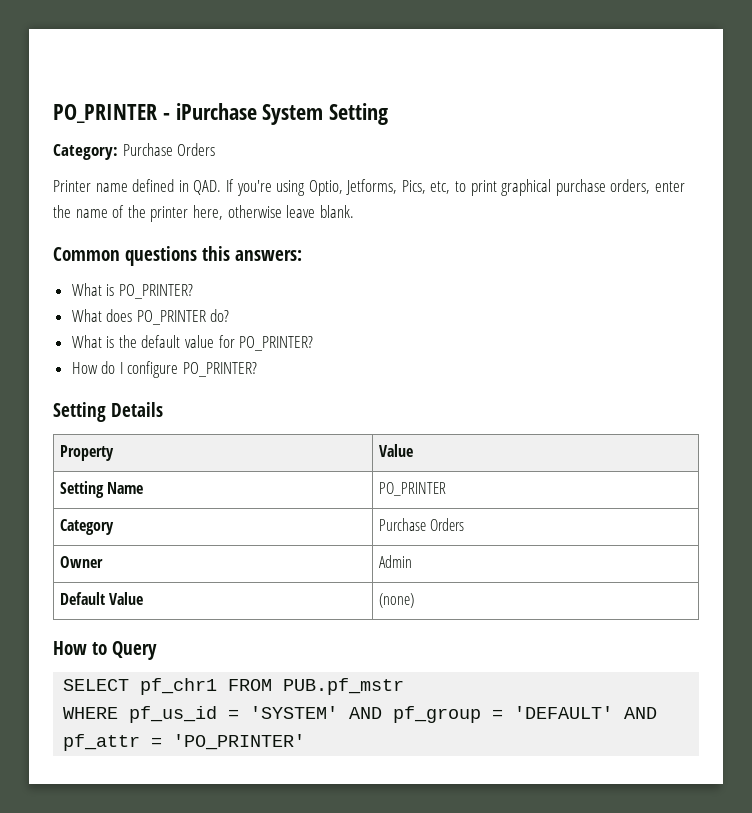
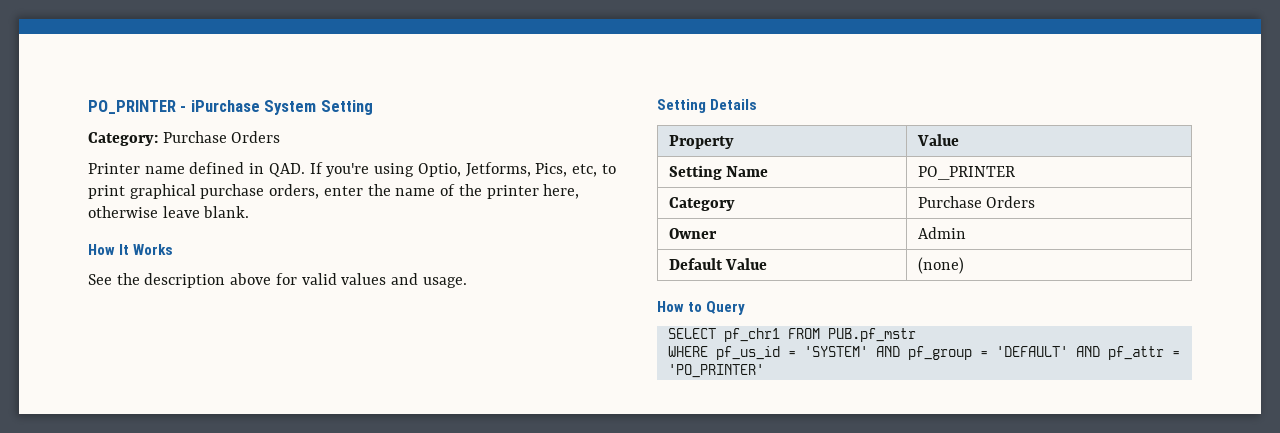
- Common questions this answers:
- What is PO_PRINTER?
- What does PO_PRINTER do?
- What is the default value for PO_PRINTER?
- How do I configure PO_PRINTER?
+ How It Works
+ See the description above for valid values and usage.

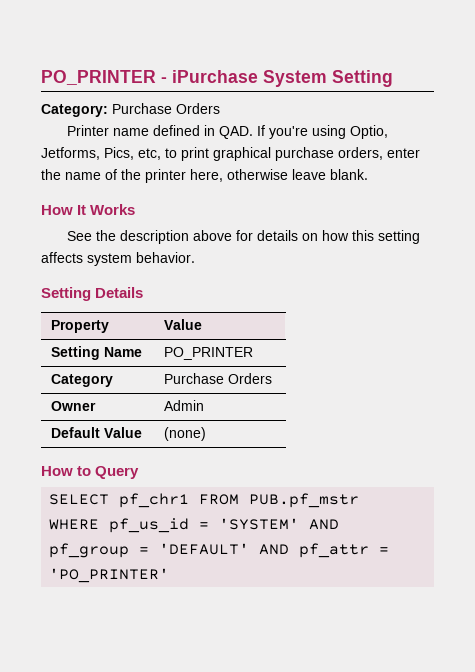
- See the description above for valid values and usage.
+ See the description above for details on how this setting affects system behavior.

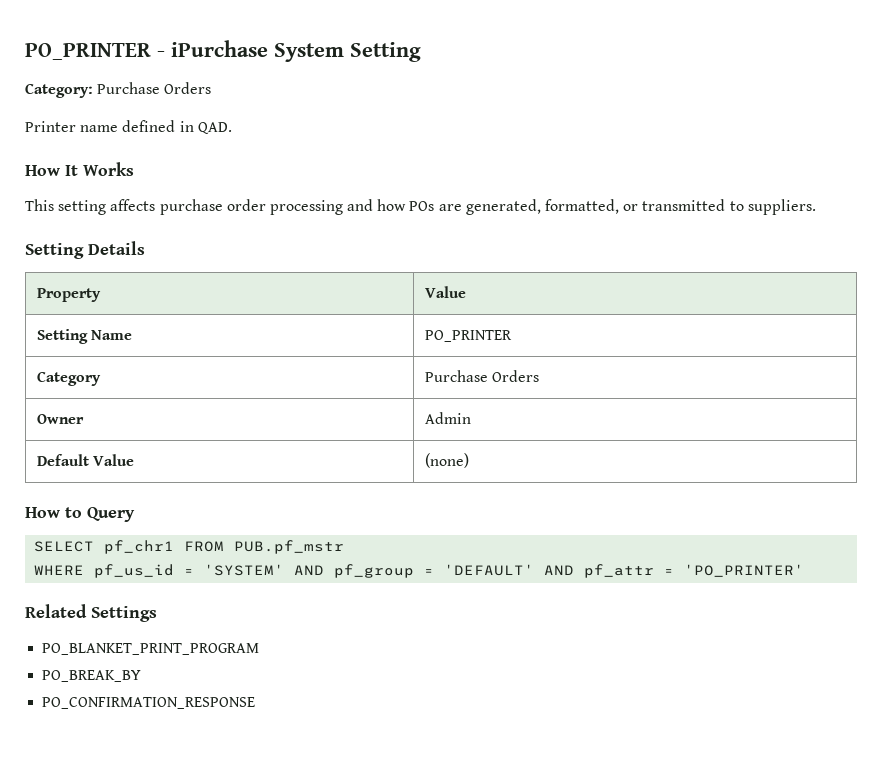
- Printer name defined in QAD. If you're using Optio, Jetforms, Pics, etc, to print graphical purchase orders, enter the name of the printer here, otherwise leave blank.
+ Printer name defined in QAD.
  How It Works
- See the description above for details on how this setting affects system behavior.
+ This setting affects purchase order processing and how POs are generated, formatted, or transmitted to suppliers.
+ Related Settings
+ PO_BLANKET_PRINT_PROGRAM
+ PO_BREAK_BY
+ PO_CONFIRMATION_RESPONSE

